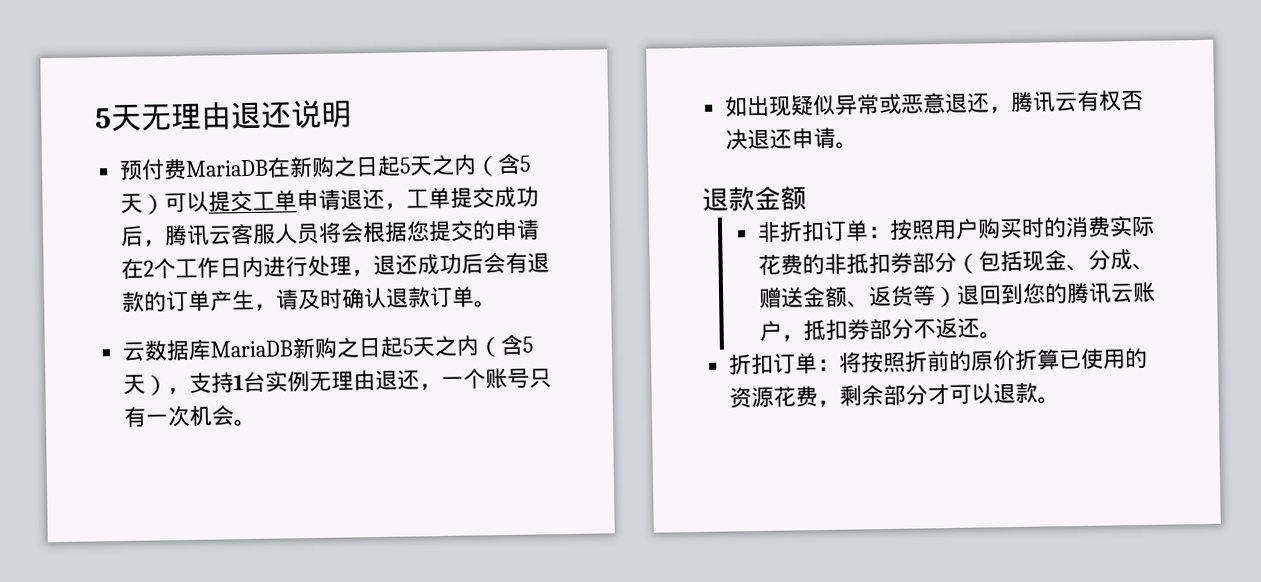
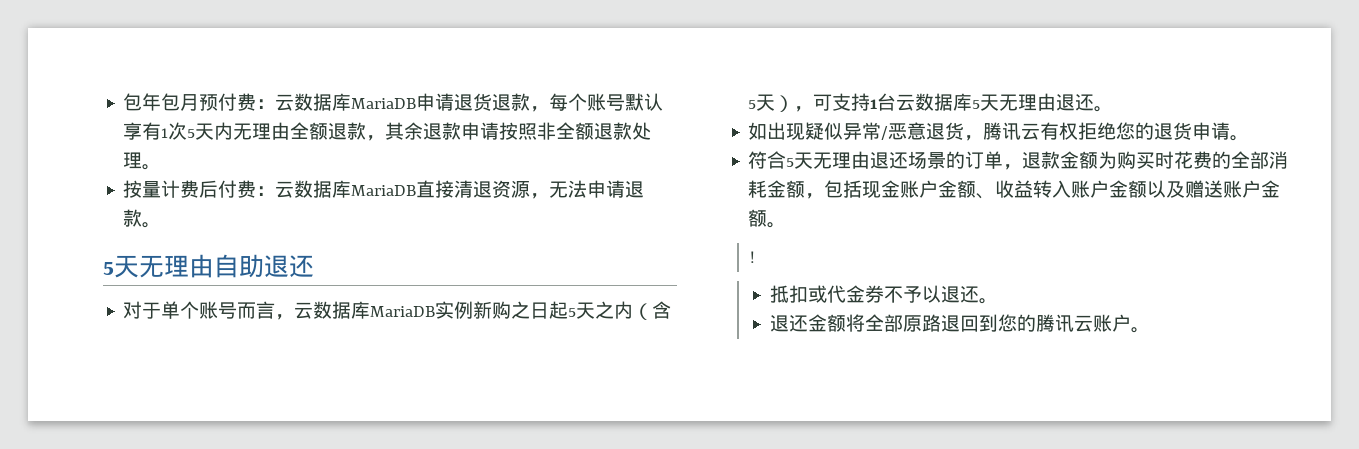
- 5天无理由退还说明
- 预付费MariaDB在新购之日起5天之内（含5天）可以提交工单申请退还，工单提交成功后，腾讯云客服人员将会根据您提交的申请在2个工作日内进行处理，退还成功后会有退款的订单产生，请及时确认退款订单。
- 云数据库MariaDB新购之日起5天之内（含5天），支持1台实例无理由退还，一个账号只有一次机会。
- 如出现疑似异常或恶意退还，腾讯云有权否决退还申请。
- 退款金额
- 非折扣订单：按照用户购买时的消费实际花费的非抵扣券部分（包括现金、分成、赠送金额、返货等）退回到您的腾讯云账户，抵扣券部分不返还。
- 折扣订单：将按照折前的原价折算已使用的资源花费，剩余部分才可以退款。
+ 包年包月预付费：云数据库MariaDB申请退货退款，每个账号默认享有1次5天内无理由全额退款，其余退款申请按照非全额退款处理。
+ 按量计费后付费：云数据库MariaDB直接清退资源，无法申请退款。
+ 5天无理由自助退还
+ 对于单个账号而言，云数据库MariaDB实例新购之日起5天之内（含5天），可支持1台云数据库5天无理由退还。
+ 如出现疑似异常/恶意退货，腾讯云有权拒绝您的退货申请。
+ 符合5天无理由退还场景的订单，退款金额为购买时花费的全部消耗金额，包括现金账户金额、收益转入账户金额以及赠送账户金额。
+ !
+ 抵扣或代金券不予以退还。
+ 退还金额将全部原路退回到您的腾讯云账户。

